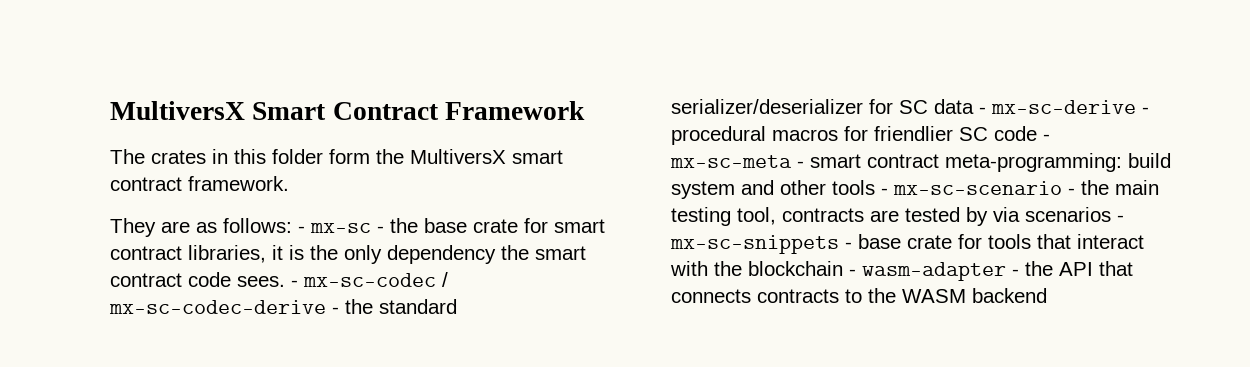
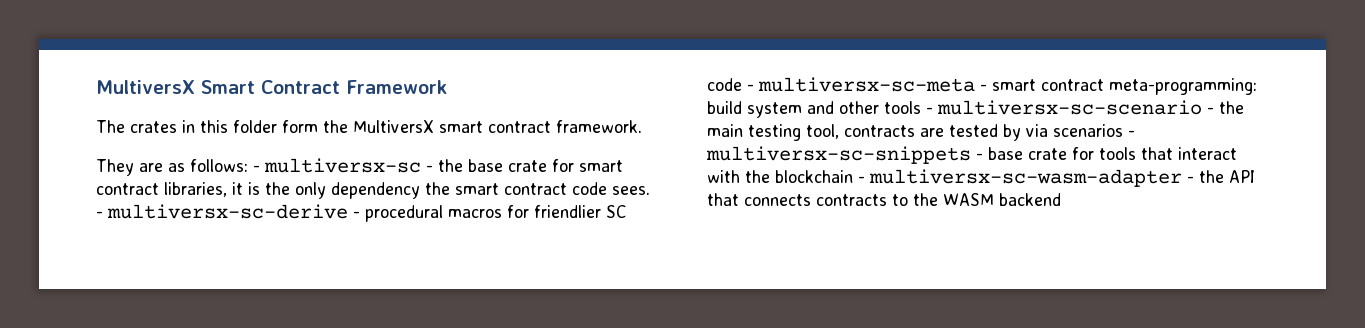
- They are as follows: - mx-sc - the base crate for smart contract libraries, it is the only dependency the smart contract code sees.
+ They are as follows: - multiversx-sc - the base crate for smart contract libraries, it is the only dependency the smart contract code sees.
- - mx-sc-codec / mx-sc-codec-derive - the standard serializer/deserializer for SC data - mx-sc-derive - procedural macros for friendlier SC code - mx-sc-meta - smart contract meta-programming: build system and other tools - mx-sc-scenario - the main testing tool, contracts are tested by via scenarios - mx-sc-snippets - base crate for tools that interact with the blockchain - wasm-adapter - the API that connects contracts to the WASM backend
+ - multiversx-sc-derive - procedural macros for friendlier SC code - multiversx-sc-meta - smart contract meta-programming: build system and other tools - multiversx-sc-scenario - the main testing tool, contracts are tested by via scenarios - multiversx-sc-snippets - base crate for tools that interact with the blockchain - multiversx-sc-wasm-adapter - the API that connects contracts to the WASM backend

